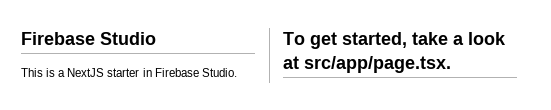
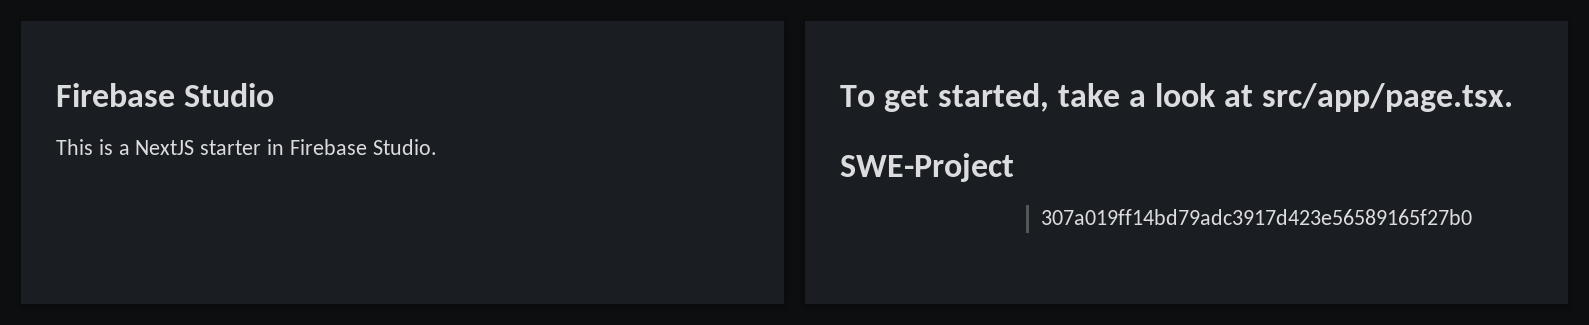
+ SWE-Project
+ 307a019ff14bd79adc3917d423e56589165f27b0

